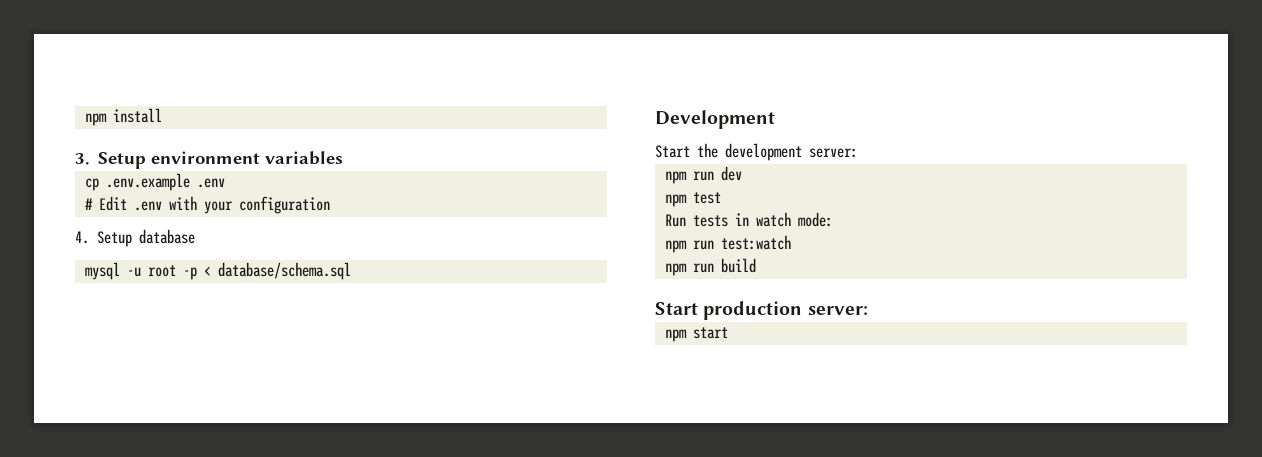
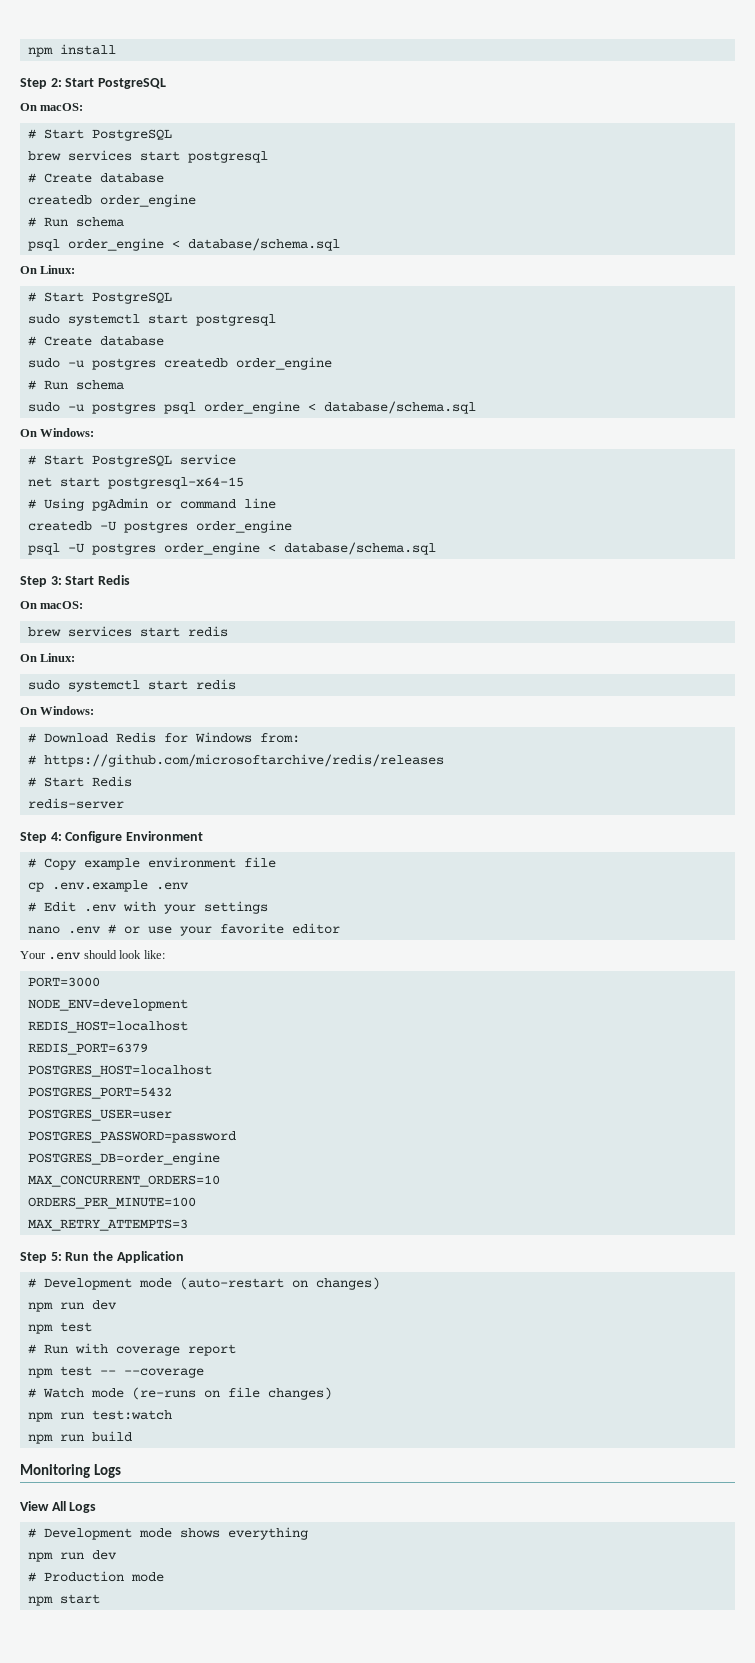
- 3. Setup environment variables
+ Step 2: Start PostgreSQL
+ On macOS:
+ # Start PostgreSQL
+ brew services start postgresql
+ # Create database
+ createdb order_engine
+ # Run schema
+ psql order_engine < database/schema.sql
+ On Linux:
+ # Start PostgreSQL
+ sudo systemctl start postgresql
+ # Create database
+ sudo -u postgres createdb order_engine
+ # Run schema
+ sudo -u postgres psql order_engine < database/schema.sql
+ On Windows:
+ # Start PostgreSQL service
+ net start postgresql-x64-15
+ # Using pgAdmin or command line
+ createdb -U postgres order_engine
+ psql -U postgres order_engine < database/schema.sql
+ Step 3: Start Redis
+ On macOS:
+ brew services start redis
+ On Linux:
+ sudo systemctl start redis
+ On Windows:
+ # Download Redis for Windows from:
+ # https://github.com/microsoftarchive/redis/releases
+ # Start Redis
+ redis-server
+ Step 4: Configure Environment
+ # Copy example environment file
- # Edit .env with your configuration
- 4. Setup database
- mysql -u root -p < database/schema.sql
- Development
- Start the development server:
+ # Edit .env with your settings
+ nano .env # or use your favorite editor
+ Your .env should look like:
+ PORT=3000
+ NODE_ENV=development
+ REDIS_HOST=localhost
+ REDIS_PORT=6379
+ POSTGRES_HOST=localhost
+ POSTGRES_PORT=5432
+ POSTGRES_USER=user
+ POSTGRES_PASSWORD=password
+ POSTGRES_DB=order_engine
+ MAX_CONCURRENT_ORDERS=10
+ ORDERS_PER_MINUTE=100
+ MAX_RETRY_ATTEMPTS=3
+ Step 5: Run the Application
+ # Development mode (auto-restart on changes)
- Run tests in watch mode:
+ # Run with coverage report
+ npm test -- --coverage
+ # Watch mode (re-runs on file changes)
- Start production server:
+ Monitoring Logs
+ View All Logs
+ # Development mode shows everything
+ npm run dev
+ # Production mode

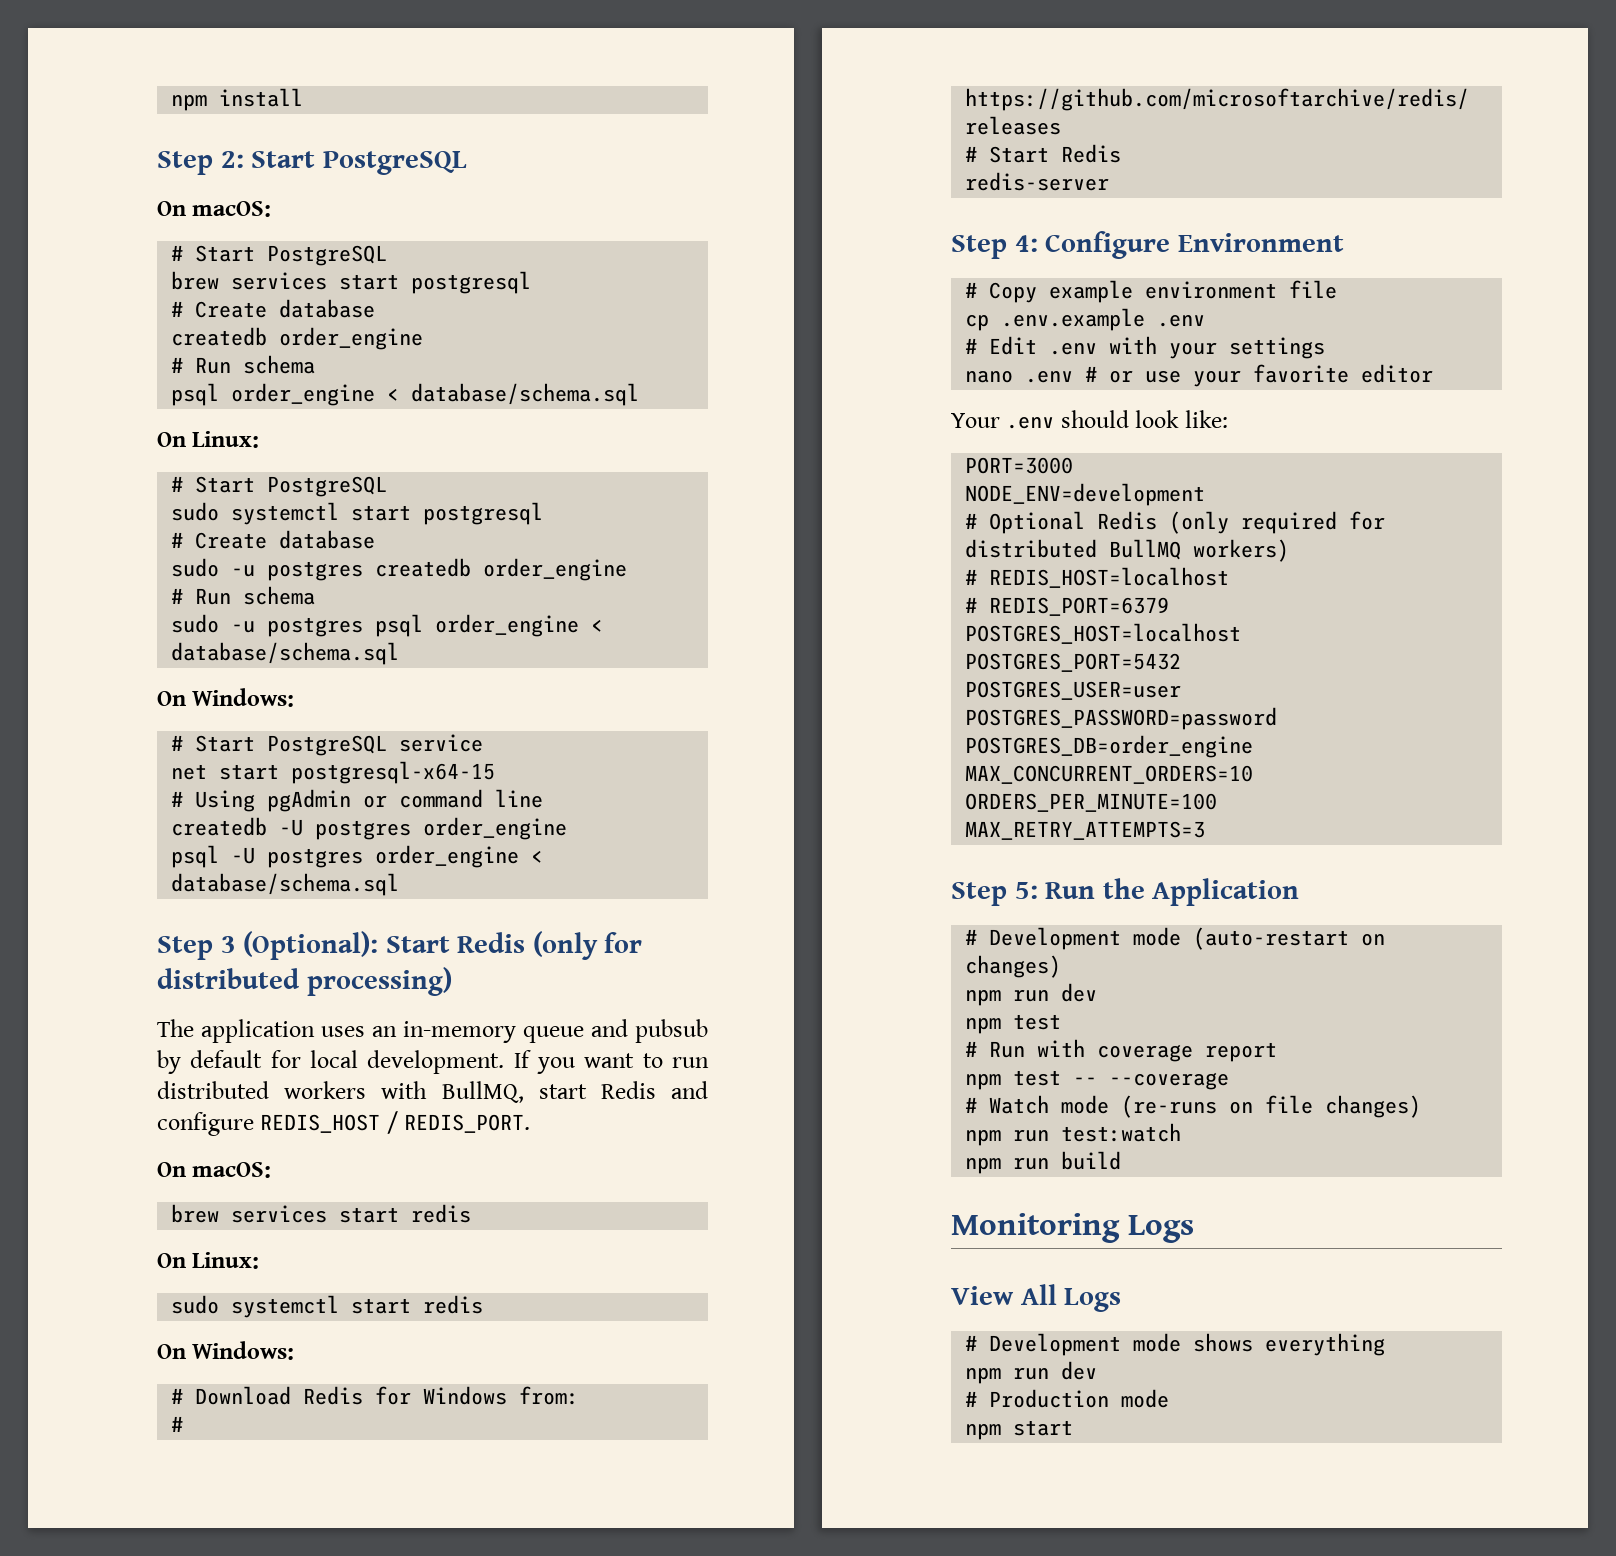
- Step 3: Start Redis
+ Step 3 (Optional): Start Redis (only for distributed processing)
+ The application uses an in-memory queue and pubsub by default for local development. If you want to run distributed workers with BullMQ, start Redis and configure REDIS_HOST / REDIS_PORT.
- REDIS_HOST=localhost
+ # Optional Redis (only required for distributed BullMQ workers)
+ # REDIS_HOST=localhost
- REDIS_PORT=6379
+ # REDIS_PORT=6379

